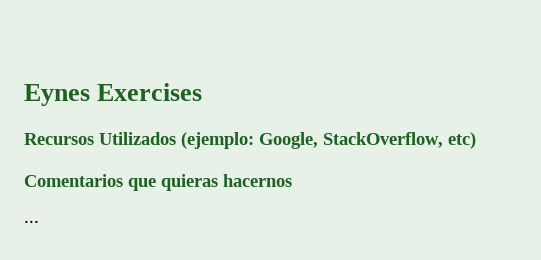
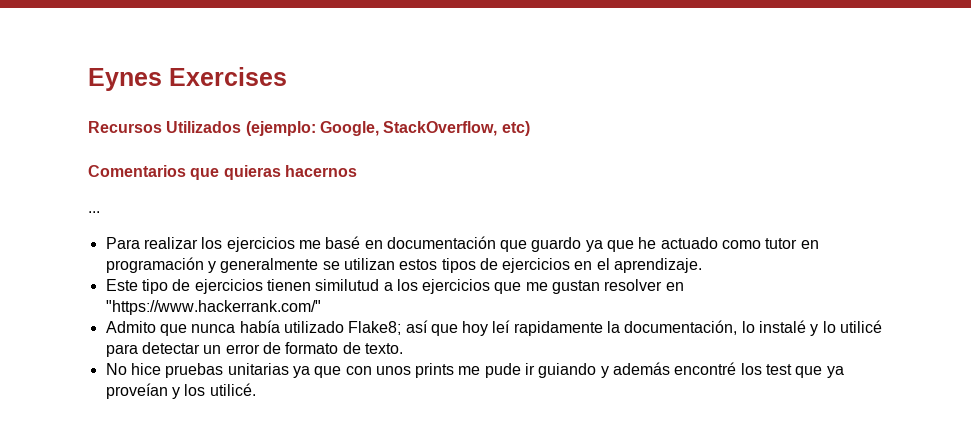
+ Para realizar los ejercicios me basé en documentación que guardo ya que he actuado como tutor en programación y generalmente se utilizan estos tipos de ejercicios en el aprendizaje.
+ Este tipo de ejercicios tienen similutud a los ejercicios que me gustan resolver en "https://www.hackerrank.com/"
+ Admito que nunca había utilizado Flake8; así que hoy leí rapidamente la documentación, lo instalé y lo utilicé para detectar un error de formato de texto.
+ No hice pruebas unitarias ya que con unos prints me pude ir guiando y además encontré los test que ya proveían y los utilicé.

